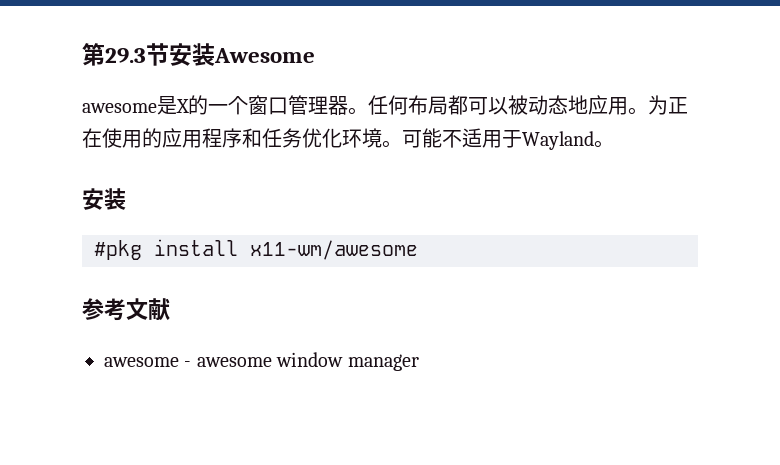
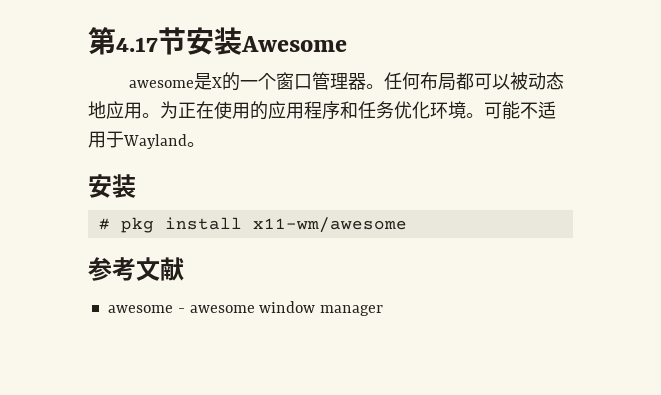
- 第29.3节安装Awesome
+ 第4.17节安装Awesome
- #pkg install x11-wm/awesome
+ # pkg install x11-wm/awesome

